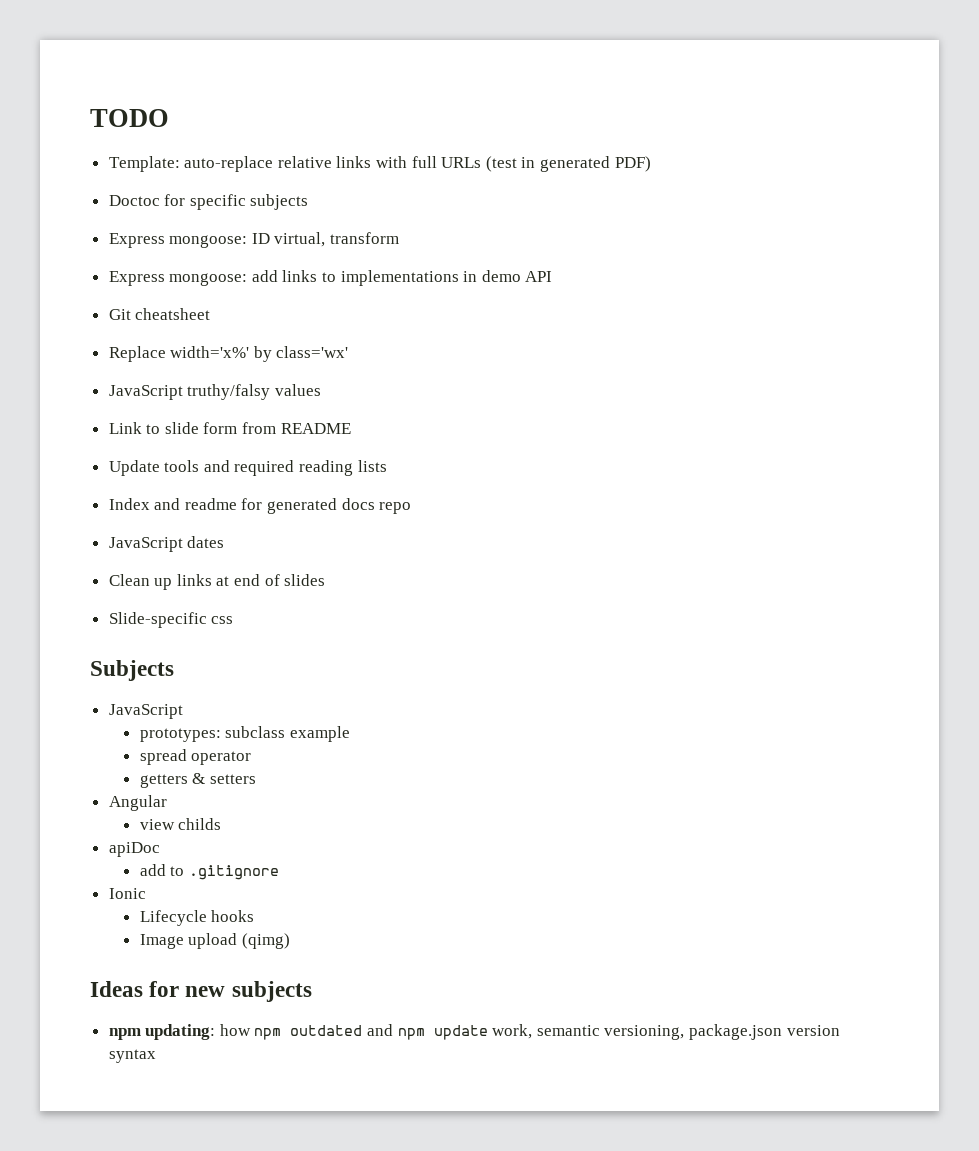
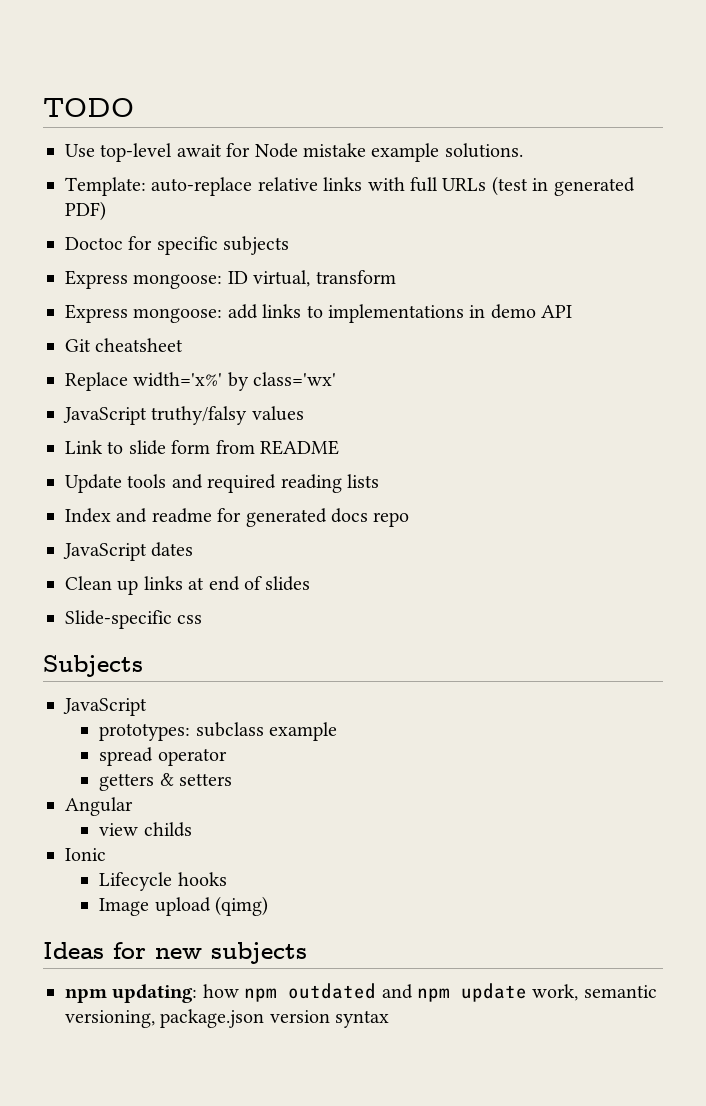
+ Use top-level await for Node mistake example solutions.
- apiDoc
- add to .gitignore

